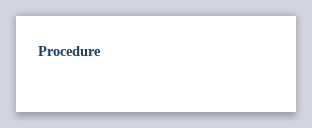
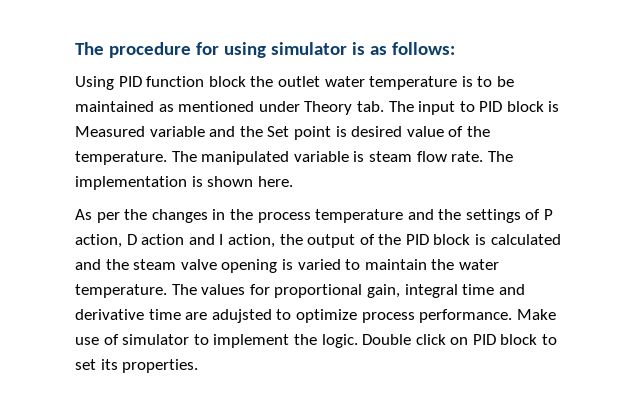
- Procedure
+ The procedure for using simulator is as follows:
+ Using PID function block the outlet water temperature is to be maintained as mentioned under Theory tab. The input to PID block is Measured variable and the Set point is desired value of the temperature. The manipulated variable is steam flow rate. The implementation is shown here.
+ As per the changes in the process temperature and the settings of P action, D action and I action, the output of the PID block is calculated and the steam valve opening is varied to maintain the water temperature. The values for proportional gain, integral time and derivative time are adujsted to optimize process performance. Make use of simulator to implement the logic. Double click on PID block to set its properties.

